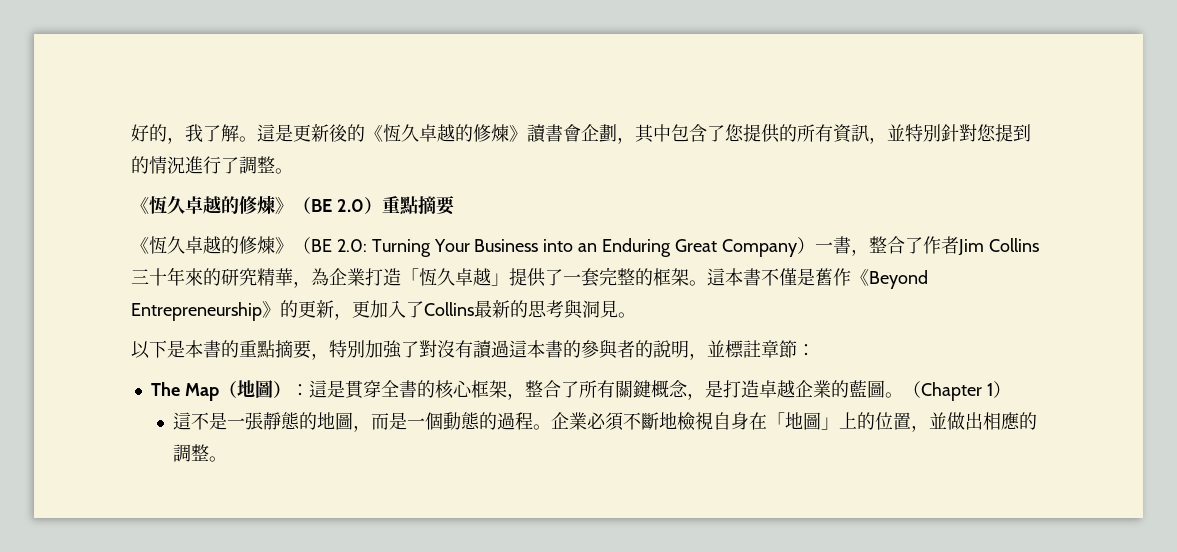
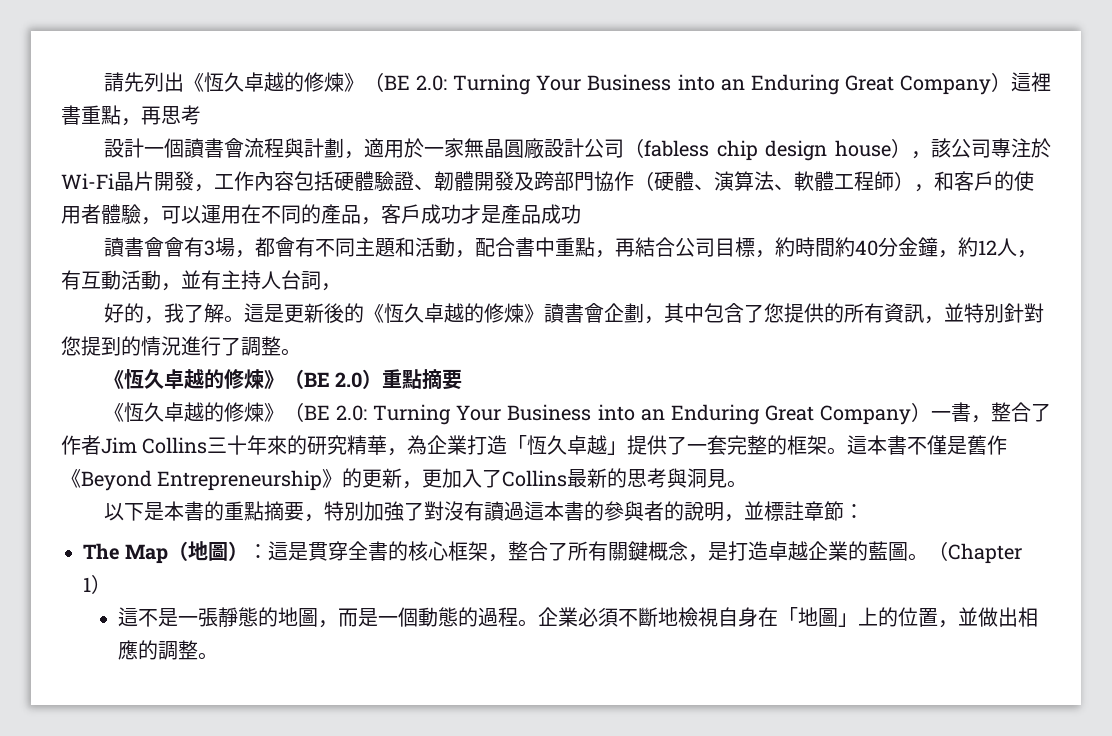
+ 請先列出《恆久卓越的修煉》（BE 2.0: Turning Your Business into an Enduring Great Company）這裡書重點，再思考
+ 設計一個讀書會流程與計劃，適用於一家無晶圓廠設計公司（fabless chip design house），該公司專注於Wi-Fi晶片開發，工作內容包括硬體驗證、韌體開發及跨部門協作（硬體、演算法、軟體工程師），和客戶的使用者體驗，可以運用在不同的產品，客戶成功才是產品成功
+ 讀書會會有3場，都會有不同主題和活動，配合書中重點，再結合公司目標，約時間約40分金鐘，約12人，有互動活動，並有主持人台詞，

